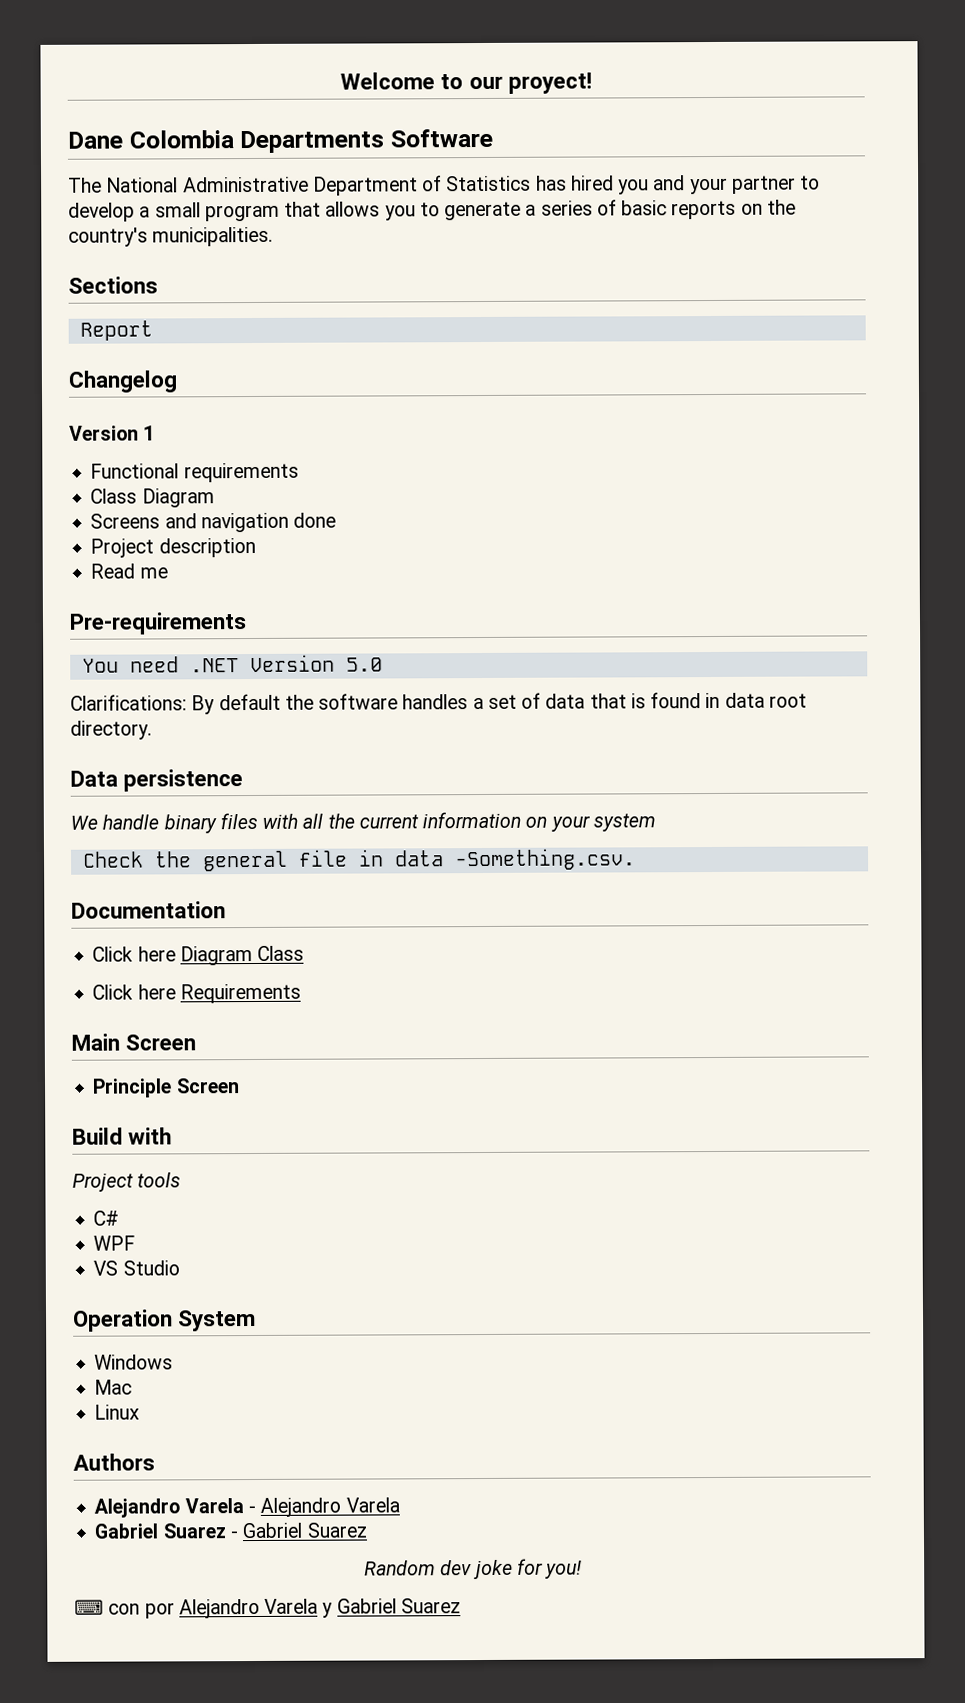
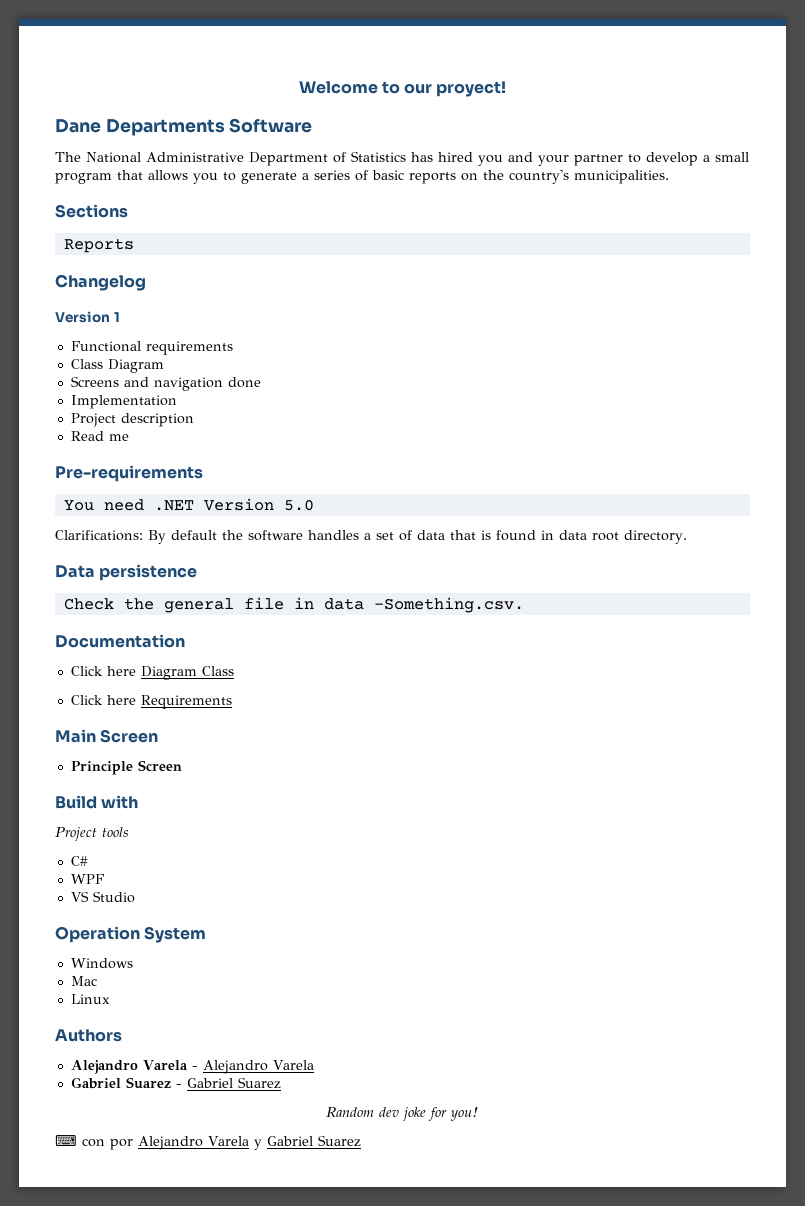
- Dane Colombia Departments Software
+ Dane Departments Software
- Report
+ Reports
+ Implementation
- We handle binary files with all the current information on your system

